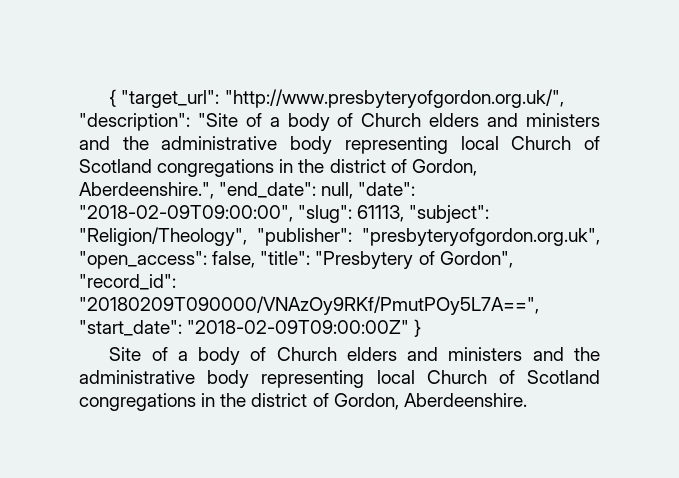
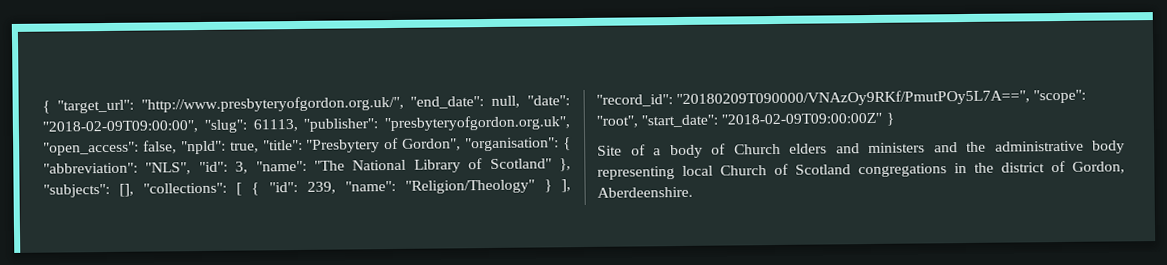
- { "target_url": "http://www.presbyteryofgordon.org.uk/", "description": "Site of a body of Church elders and ministers and the administrative body representing local Church of Scotland congregations in the district of Gordon, Aberdeenshire.", "end_date": null, "date": "2018-02-09T09:00:00", "slug": 61113, "subject": "Religion/Theology", "publisher": "presbyteryofgordon.org.uk", "open_access": false, "title": "Presbytery of Gordon", "record_id": "20180209T090000/VNAzOy9RKf/PmutPOy5L7A==", "start_date": "2018-02-09T09:00:00Z" }
+ { "target_url": "http://www.presbyteryofgordon.org.uk/", "end_date": null, "date": "2018-02-09T09:00:00", "slug": 61113, "publisher": "presbyteryofgordon.org.uk", "open_access": false, "npld": true, "title": "Presbytery of Gordon", "organisation": { "abbreviation": "NLS", "id": 3, "name": "The National Library of Scotland" }, "subjects": [], "collections": [ { "id": 239, "name": "Religion/Theology" } ], "record_id": "20180209T090000/VNAzOy9RKf/PmutPOy5L7A==", "scope": "root", "start_date": "2018-02-09T09:00:00Z" }

